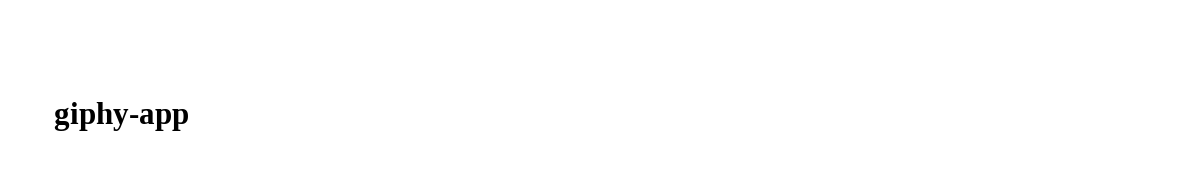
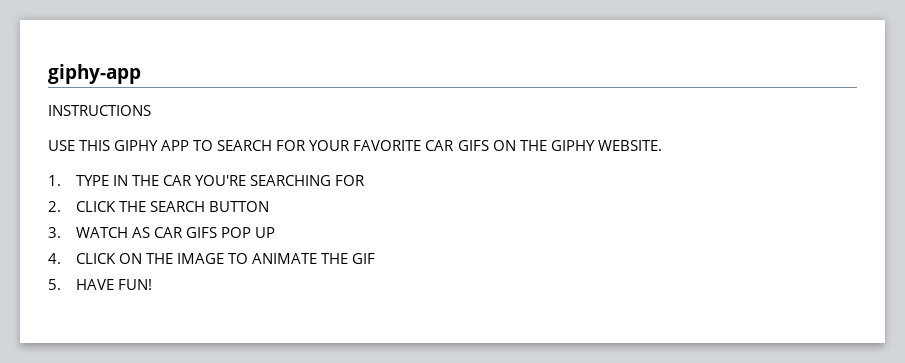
+ INSTRUCTIONS
+ USE THIS GIPHY APP TO SEARCH FOR YOUR FAVORITE CAR GIFS ON THE GIPHY WEBSITE.
+ 1. TYPE IN THE CAR YOU'RE SEARCHING FOR
+ 2. CLICK THE SEARCH BUTTON
+ 3. WATCH AS CAR GIFS POP UP
+ 4. CLICK ON THE IMAGE TO ANIMATE THE GIF
+ 5. HAVE FUN!

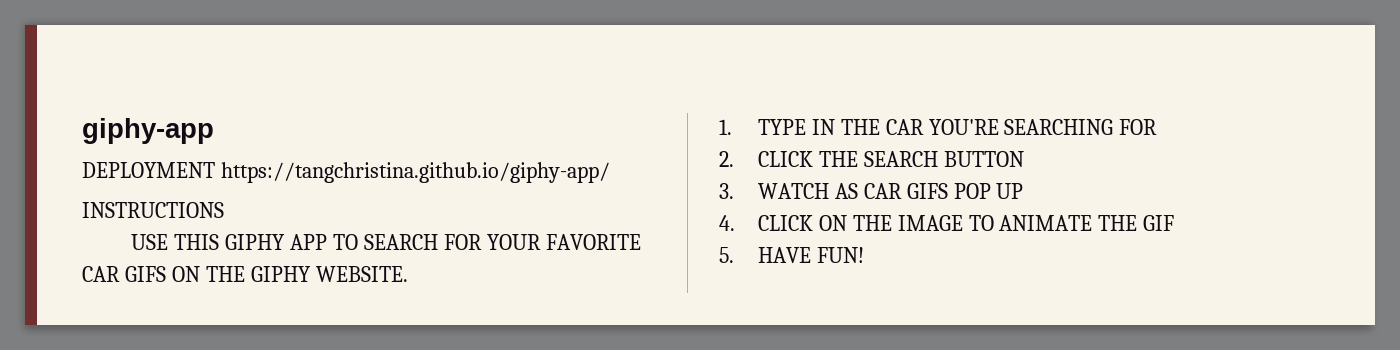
+ DEPLOYMENT https://tangchristina.github.io/giphy-app/

